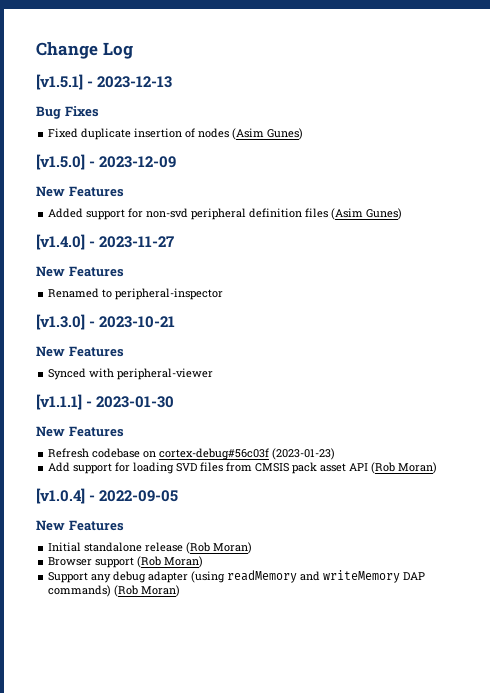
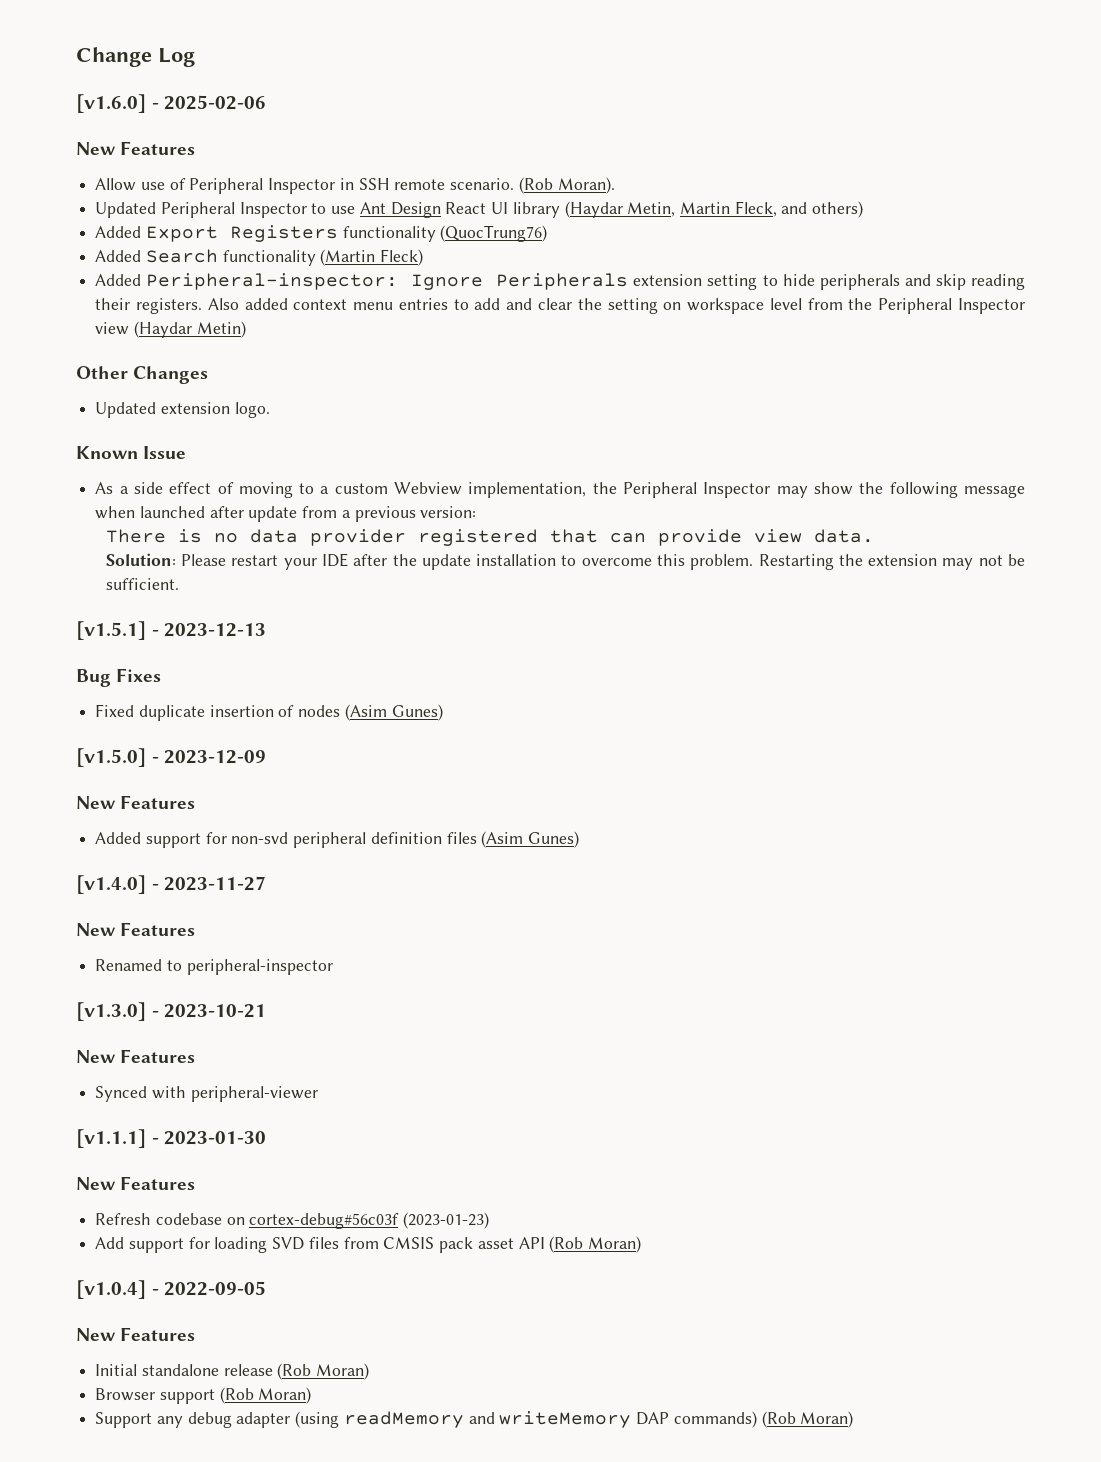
+ [v1.6.0] - 2025-02-06
+ New Features
+ Allow use of Peripheral Inspector in SSH remote scenario. (Rob Moran).
+ Updated Peripheral Inspector to use Ant Design React UI library (Haydar Metin, Martin Fleck, and others)
+ Added Export Registers functionality (QuocTrung76)
+ Added Search functionality (Martin Fleck)
+ Added Peripheral-inspector: Ignore Peripherals extension setting to hide peripherals and skip reading their registers. Also added context menu entries to add and clear the setting on workspace level from the Peripheral Inspector view (Haydar Metin)
+ Other Changes
+ Updated extension logo.
+ Known Issue
+ As a side effect of moving to a custom Webview implementation, the Peripheral Inspector may show the following message when launched after update from a previous version:
+ There is no data provider registered that can provide view data.
+ Solution: Please restart your IDE after the update installation to overcome this problem. Restarting the extension may not be sufficient.

